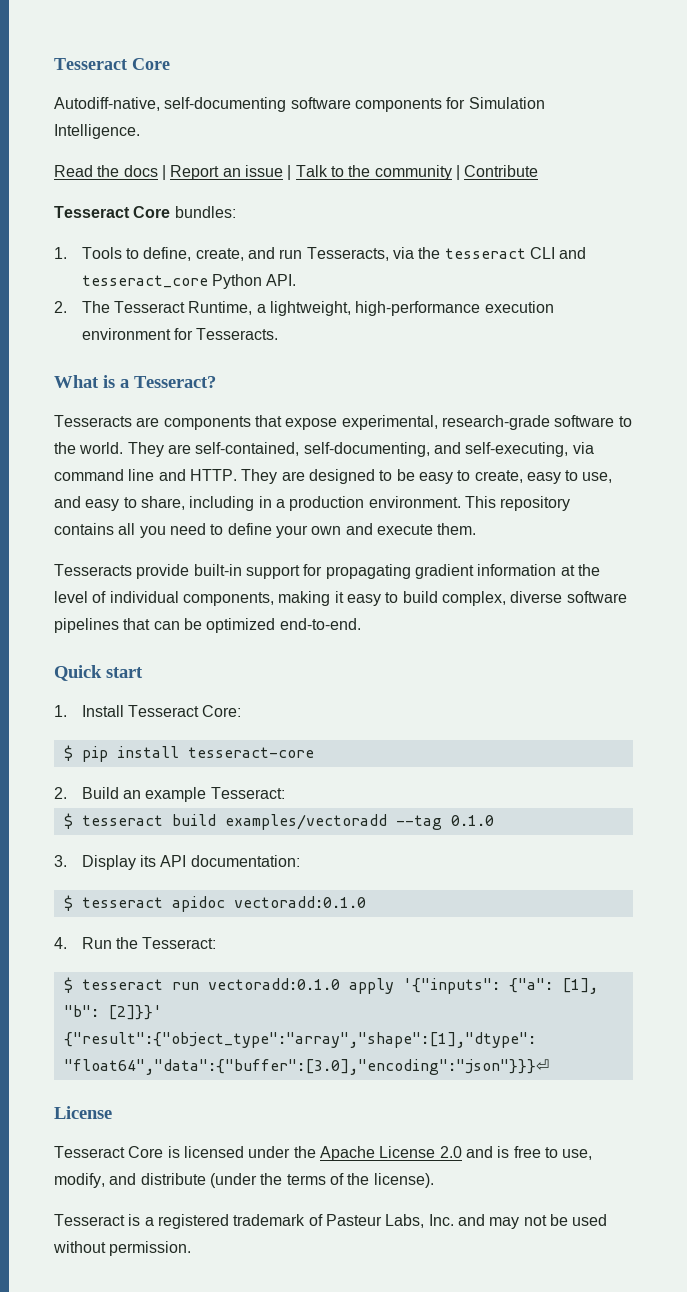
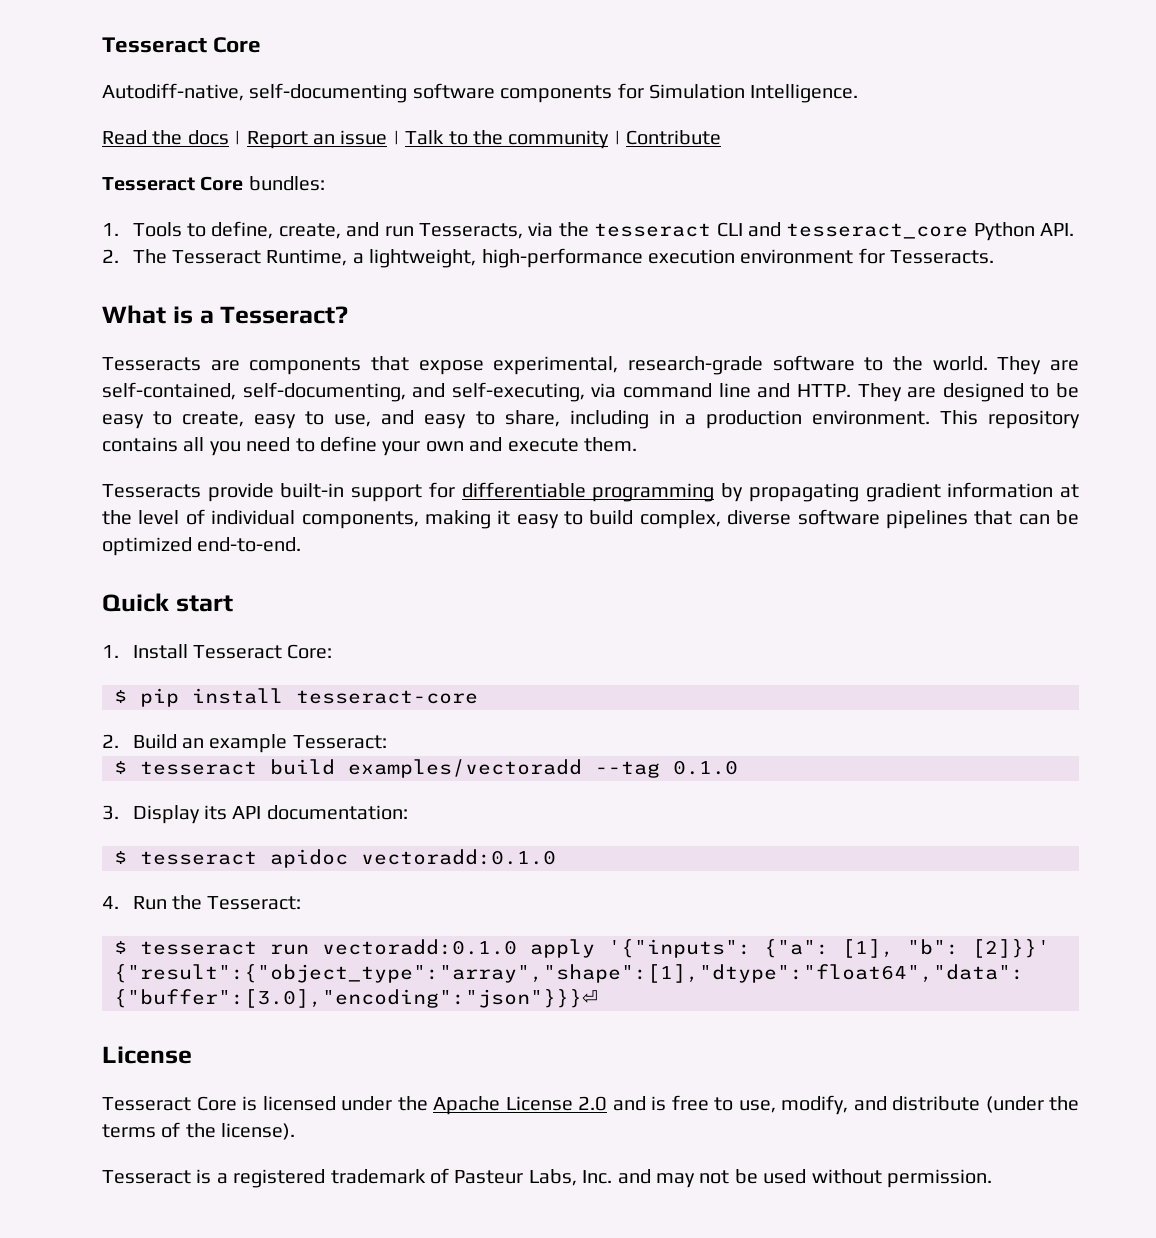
- Tesseracts provide built-in support for propagating gradient information at the level of individual components, making it easy to build complex, diverse software pipelines that can be optimized end-to-end.
+ Tesseracts provide built-in support for differentiable programming by propagating gradient information at the level of individual components, making it easy to build complex, diverse software pipelines that can be optimized end-to-end.

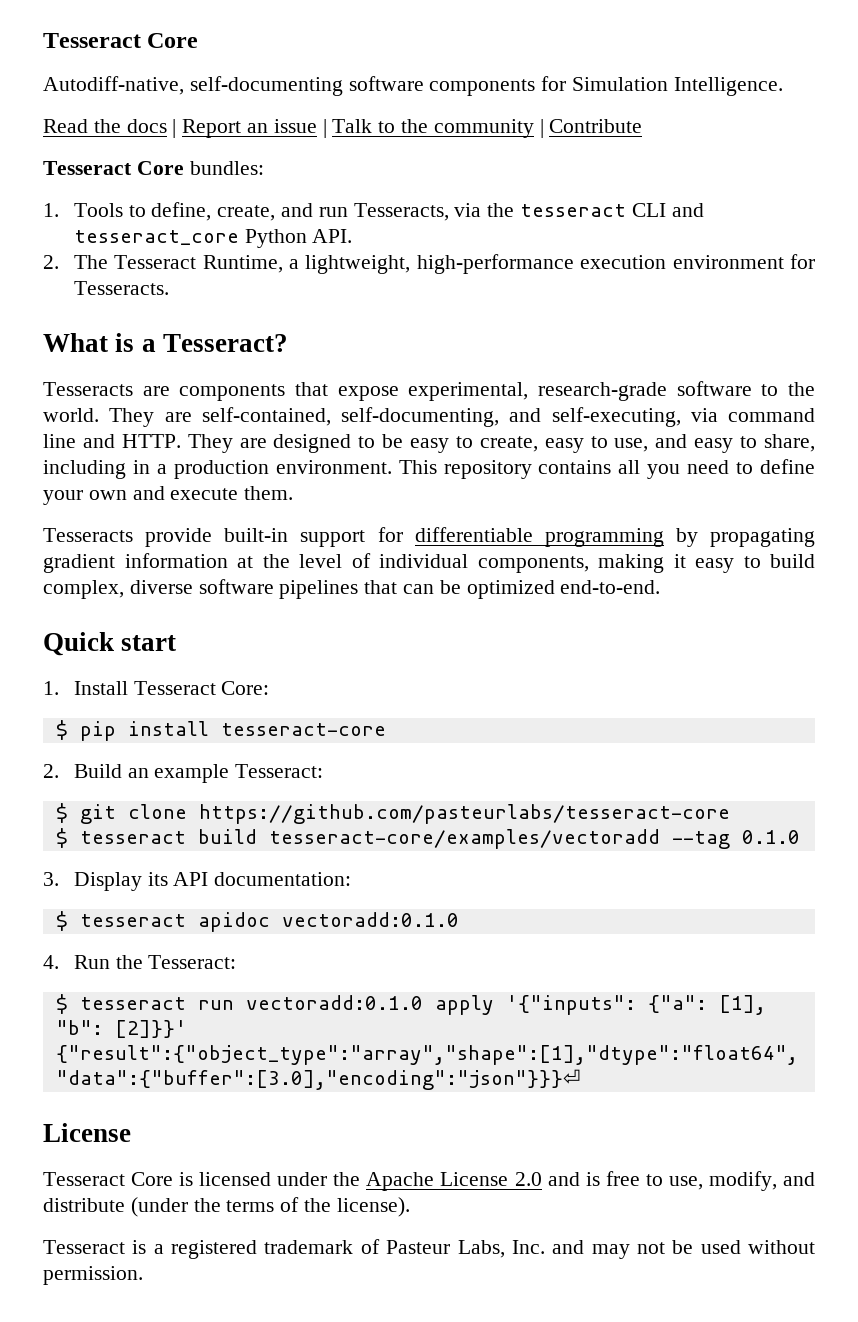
+ $ git clone https://github.com/pasteurlabs/tesseract-core
- $ tesseract build examples/vectoradd --tag 0.1.0
+ $ tesseract build tesseract-core/examples/vectoradd --tag 0.1.0

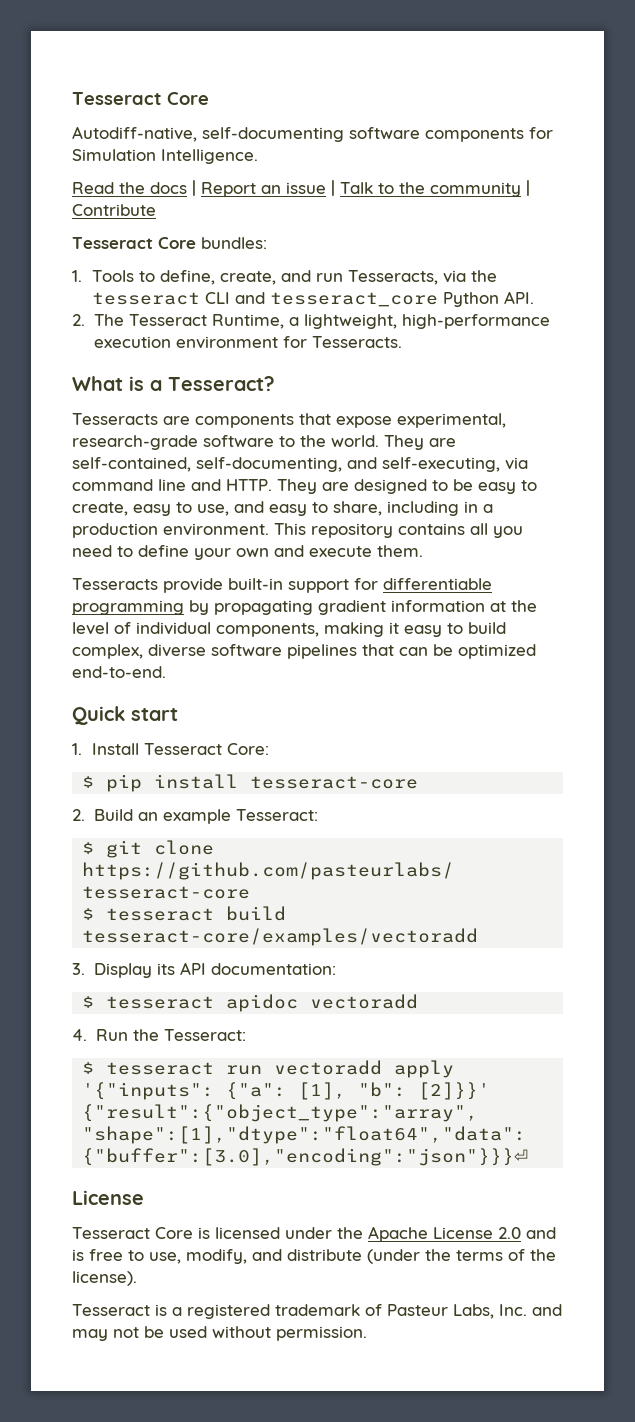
- $ tesseract build tesseract-core/examples/vectoradd --tag 0.1.0
+ $ tesseract build tesseract-core/examples/vectoradd
- $ tesseract apidoc vectoradd:0.1.0
+ $ tesseract apidoc vectoradd
- $ tesseract run vectoradd:0.1.0 apply '{"inputs": {"a": [1], "b": [2]}}'
+ $ tesseract run vectoradd apply '{"inputs": {"a": [1], "b": [2]}}'

